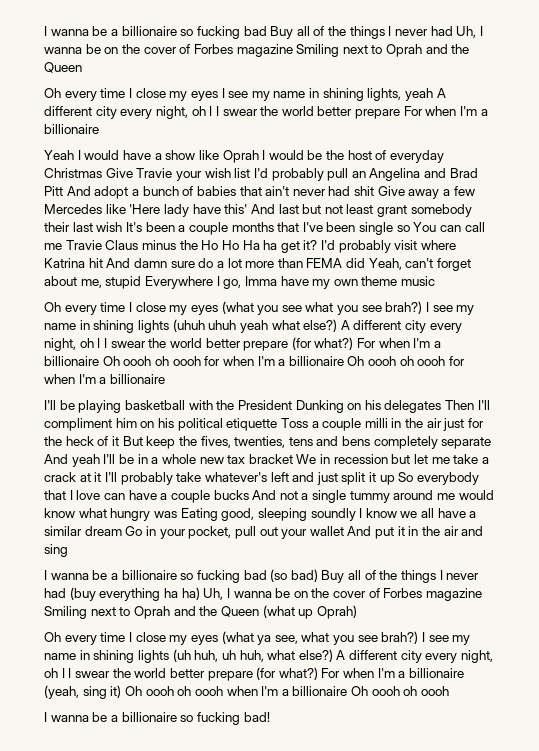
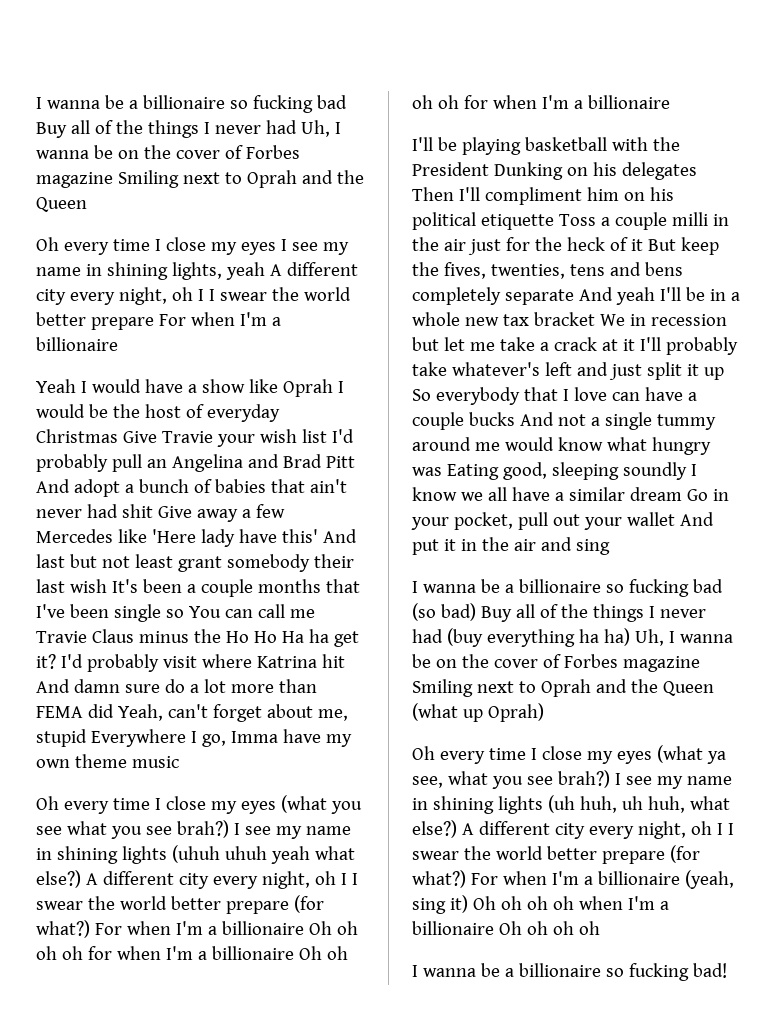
- For when I'm a billionaire Oh oooh oh oooh for when I'm a billionaire Oh oooh oh oooh for when I'm a billionaire
+ For when I'm a billionaire Oh oh oh oh for when I'm a billionaire Oh oh oh oh for when I'm a billionaire
- For when I'm a billionaire (yeah, sing it) Oh oooh oh oooh when I'm a billionaire Oh oooh oh oooh
+ For when I'm a billionaire (yeah, sing it) Oh oh oh oh when I'm a billionaire Oh oh oh oh

